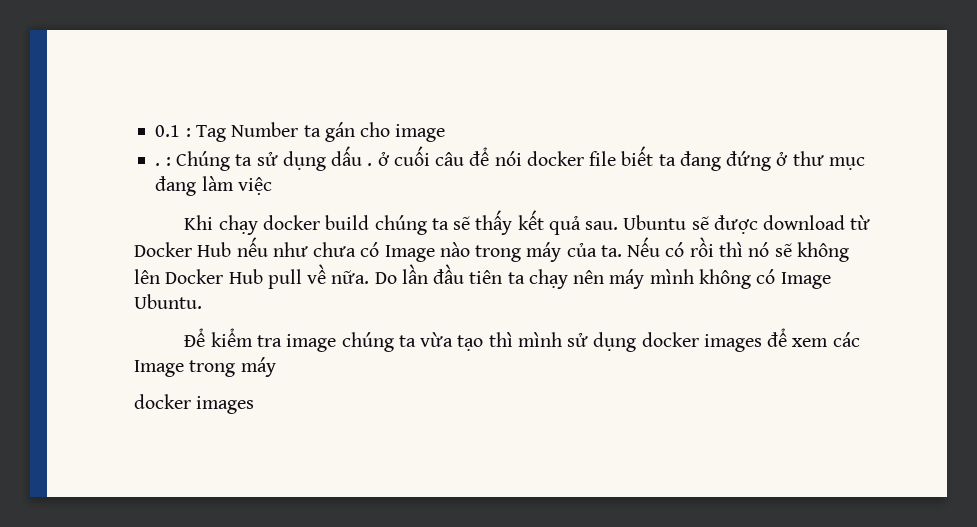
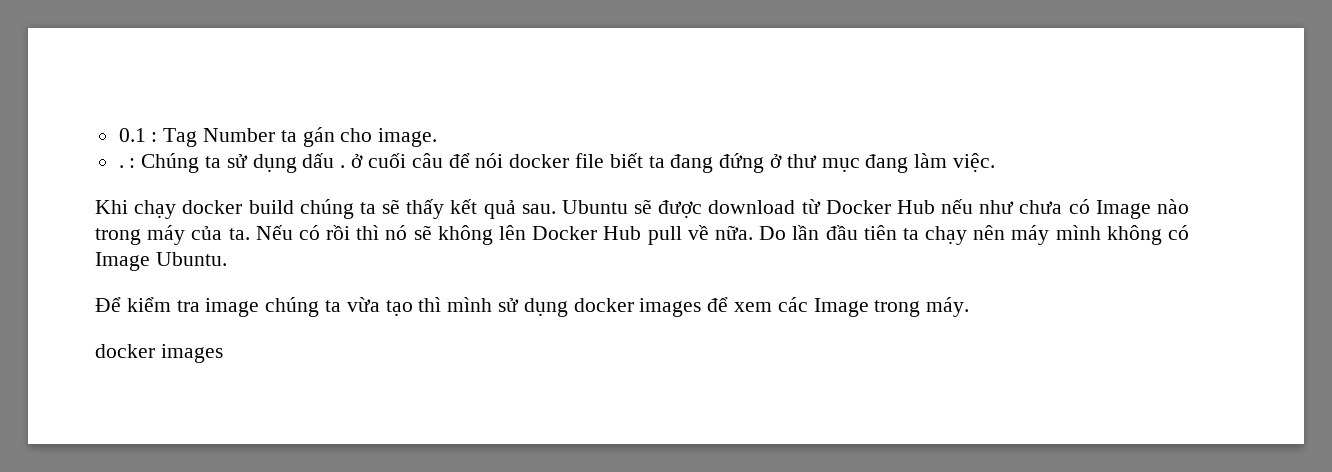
- 0.1 : Tag Number ta gán cho image
+ 0.1 : Tag Number ta gán cho image.
- . : Chúng ta sử dụng dấu . ở cuối câu để nói docker file biết ta đang đứng ở thư mục đang làm việc
+ . : Chúng ta sử dụng dấu . ở cuối câu để nói docker file biết ta đang đứng ở thư mục đang làm việc.
- Để kiểm tra image chúng ta vừa tạo thì mình sử dụng docker images để xem các Image trong máy
+ Để kiểm tra image chúng ta vừa tạo thì mình sử dụng docker images để xem các Image trong máy.

